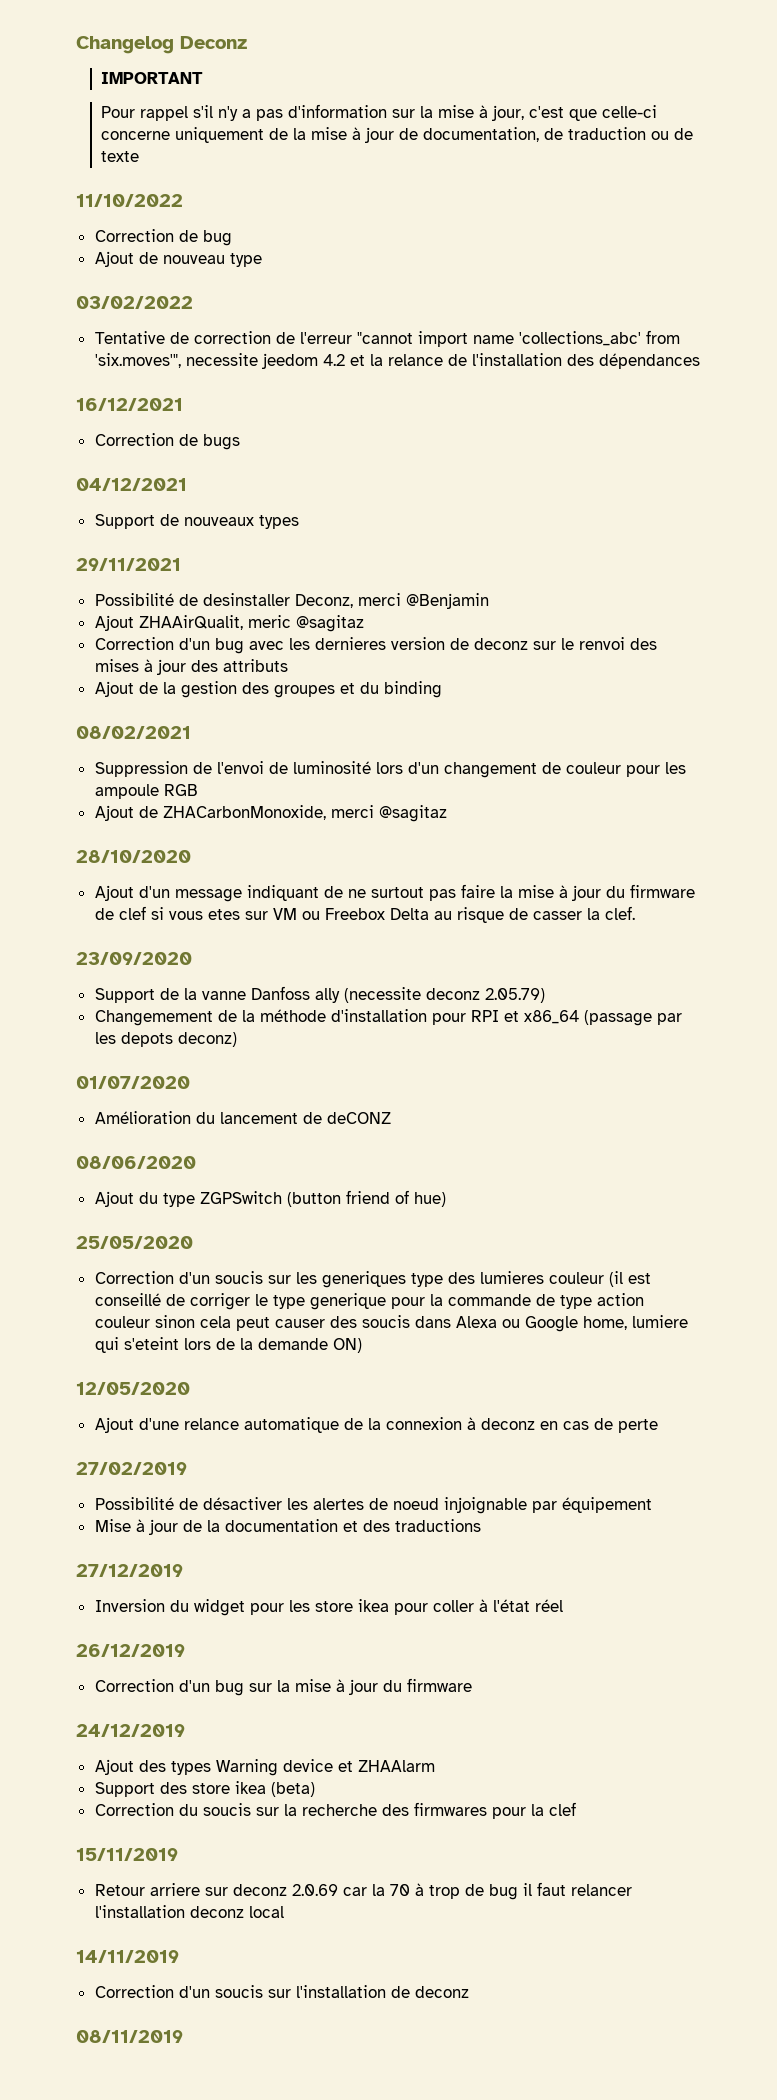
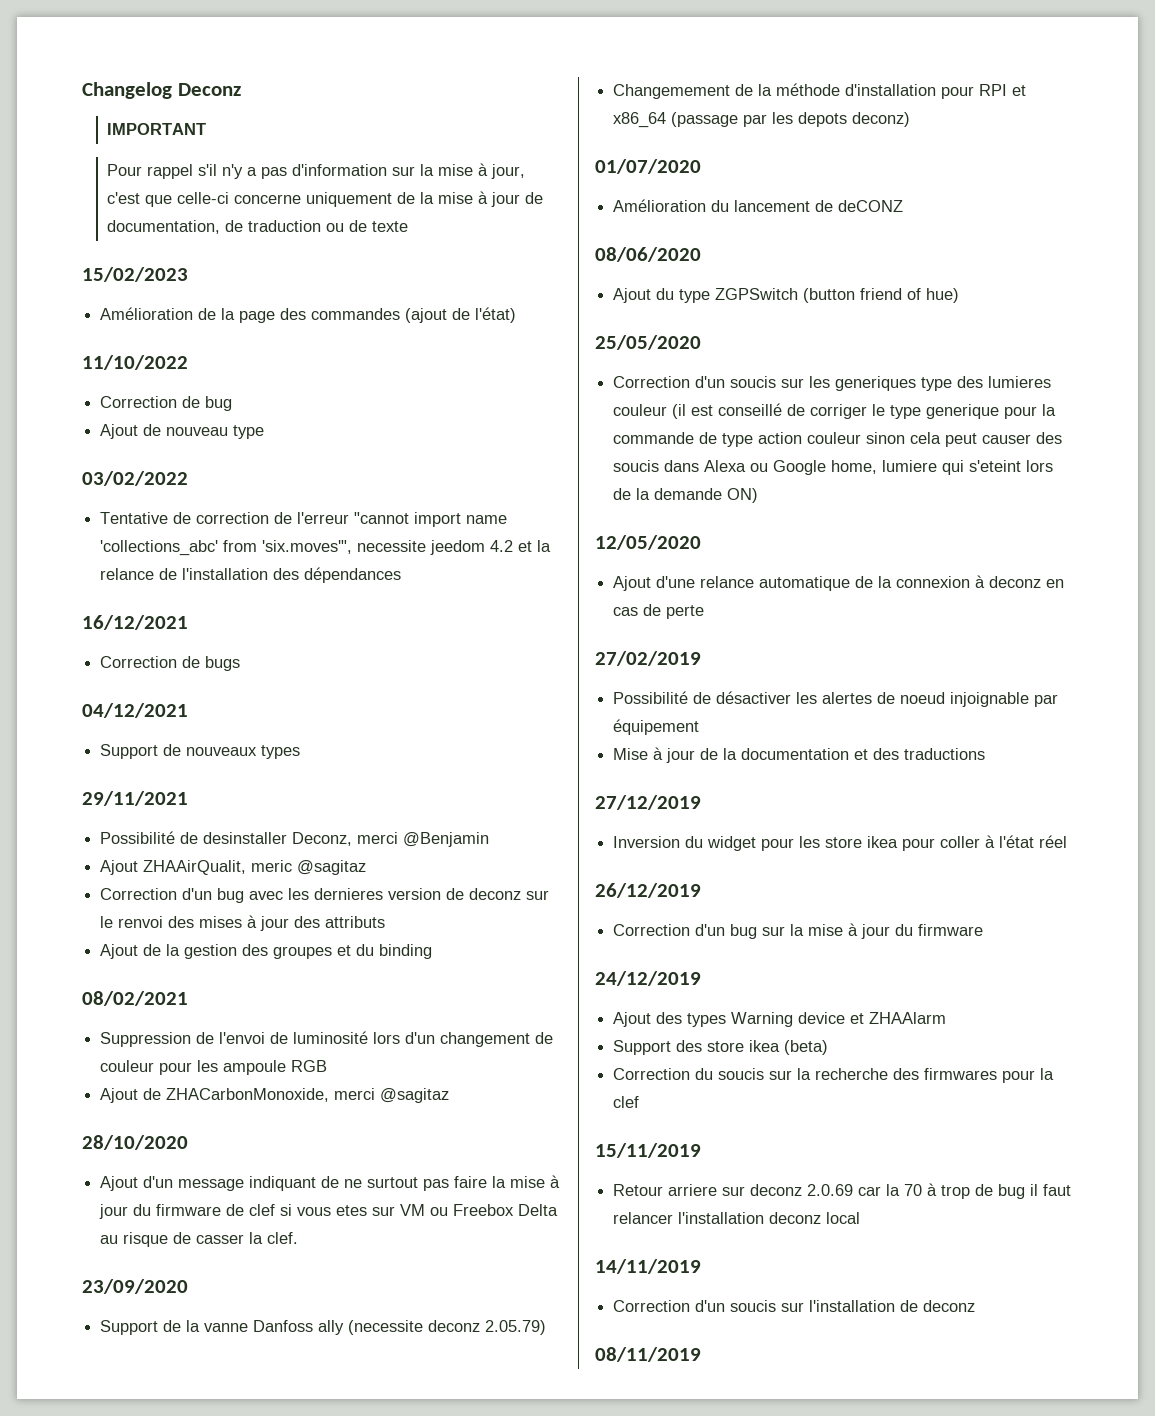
+ 15/02/2023
+ Amélioration de la page des commandes (ajout de l'état)

